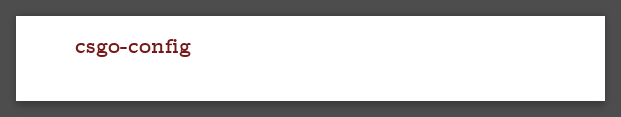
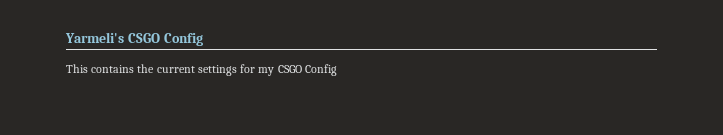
- csgo-config
+ Yarmeli's CSGO Config
+ This contains the current settings for my CSGO Config

